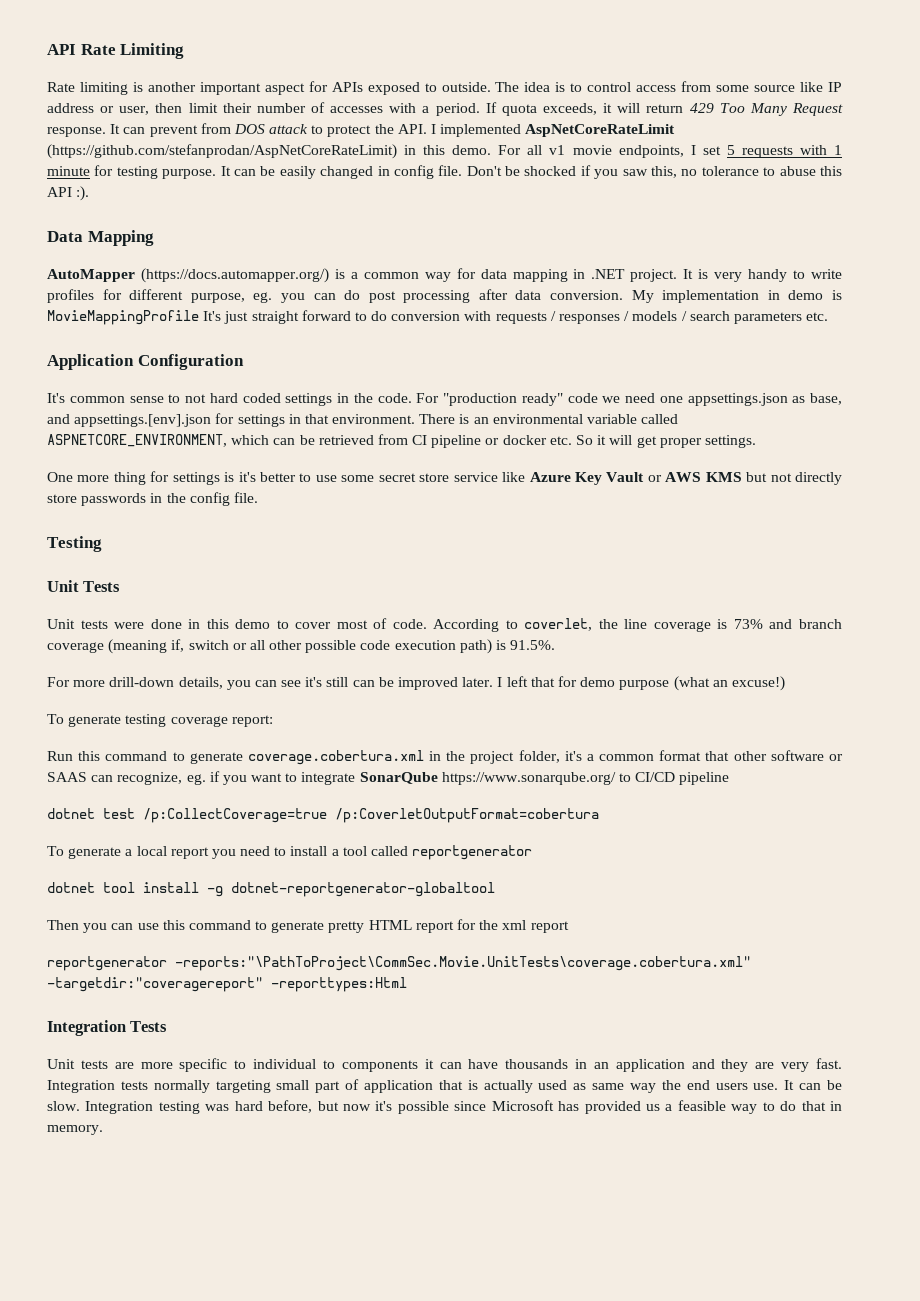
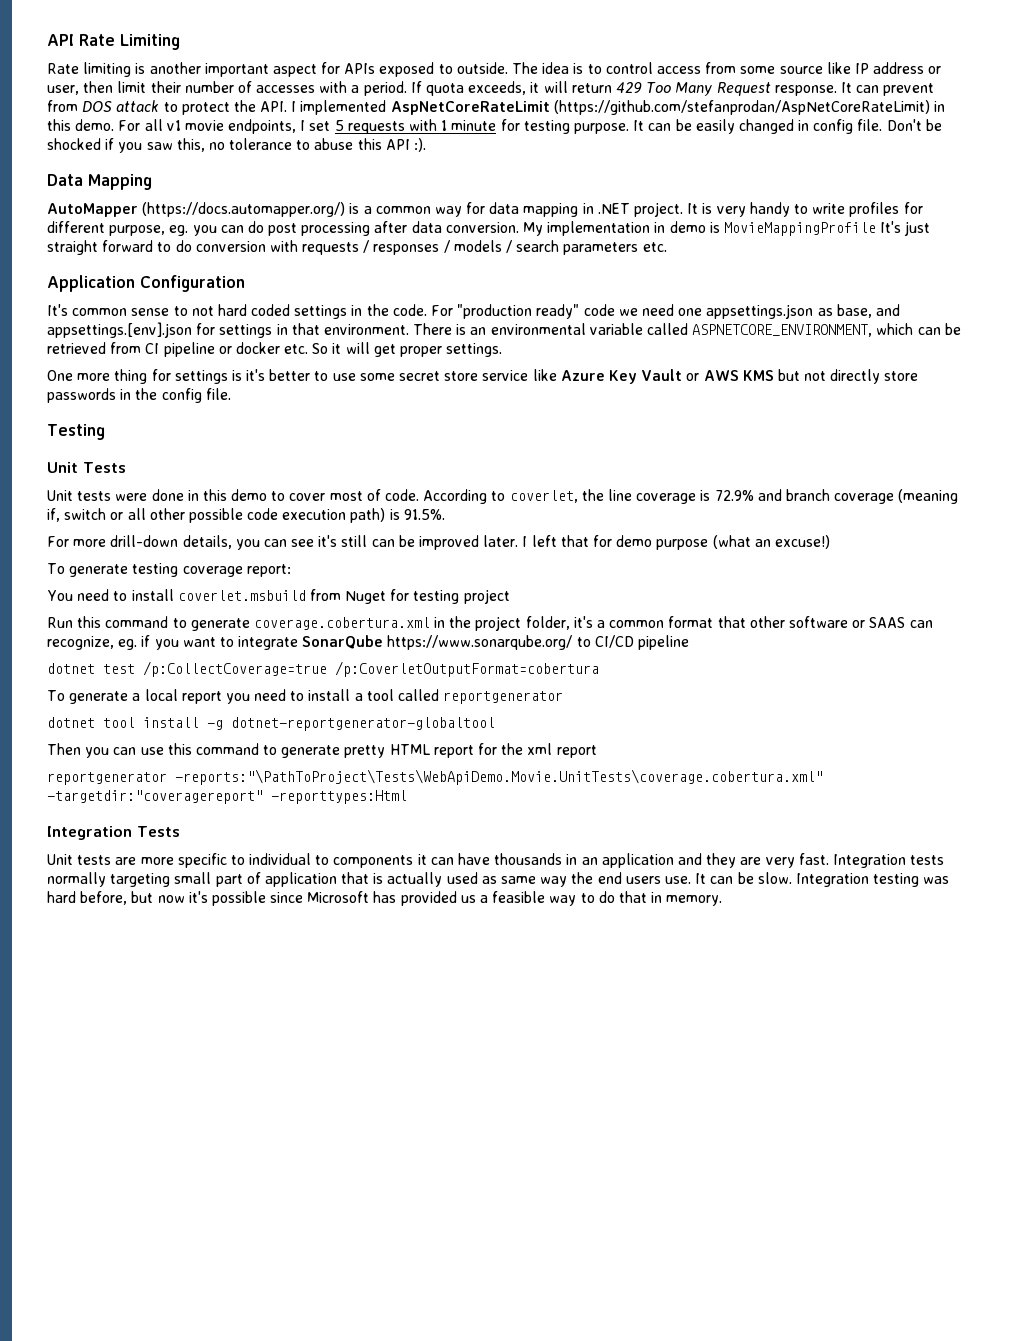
- According to coverlet, the line coverage is 73% and branch coverage (meaning if, switch or all other possible code execution path) is 91.5%.
+ According to coverlet, the line coverage is 72.9% and branch coverage (meaning if, switch or all other possible code execution path) is 91.5%.
+ You need to install coverlet.msbuild from Nuget for testing project
- reportgenerator -reports:"\PathToProject\CommSec.Movie.UnitTests\coverage.cobertura.xml" -targetdir:"coveragereport" -reporttypes:Html
+ reportgenerator -reports:"\PathToProject\Tests\WebApiDemo.Movie.UnitTests\coverage.cobertura.xml" -targetdir:"coveragereport" -reporttypes:Html

